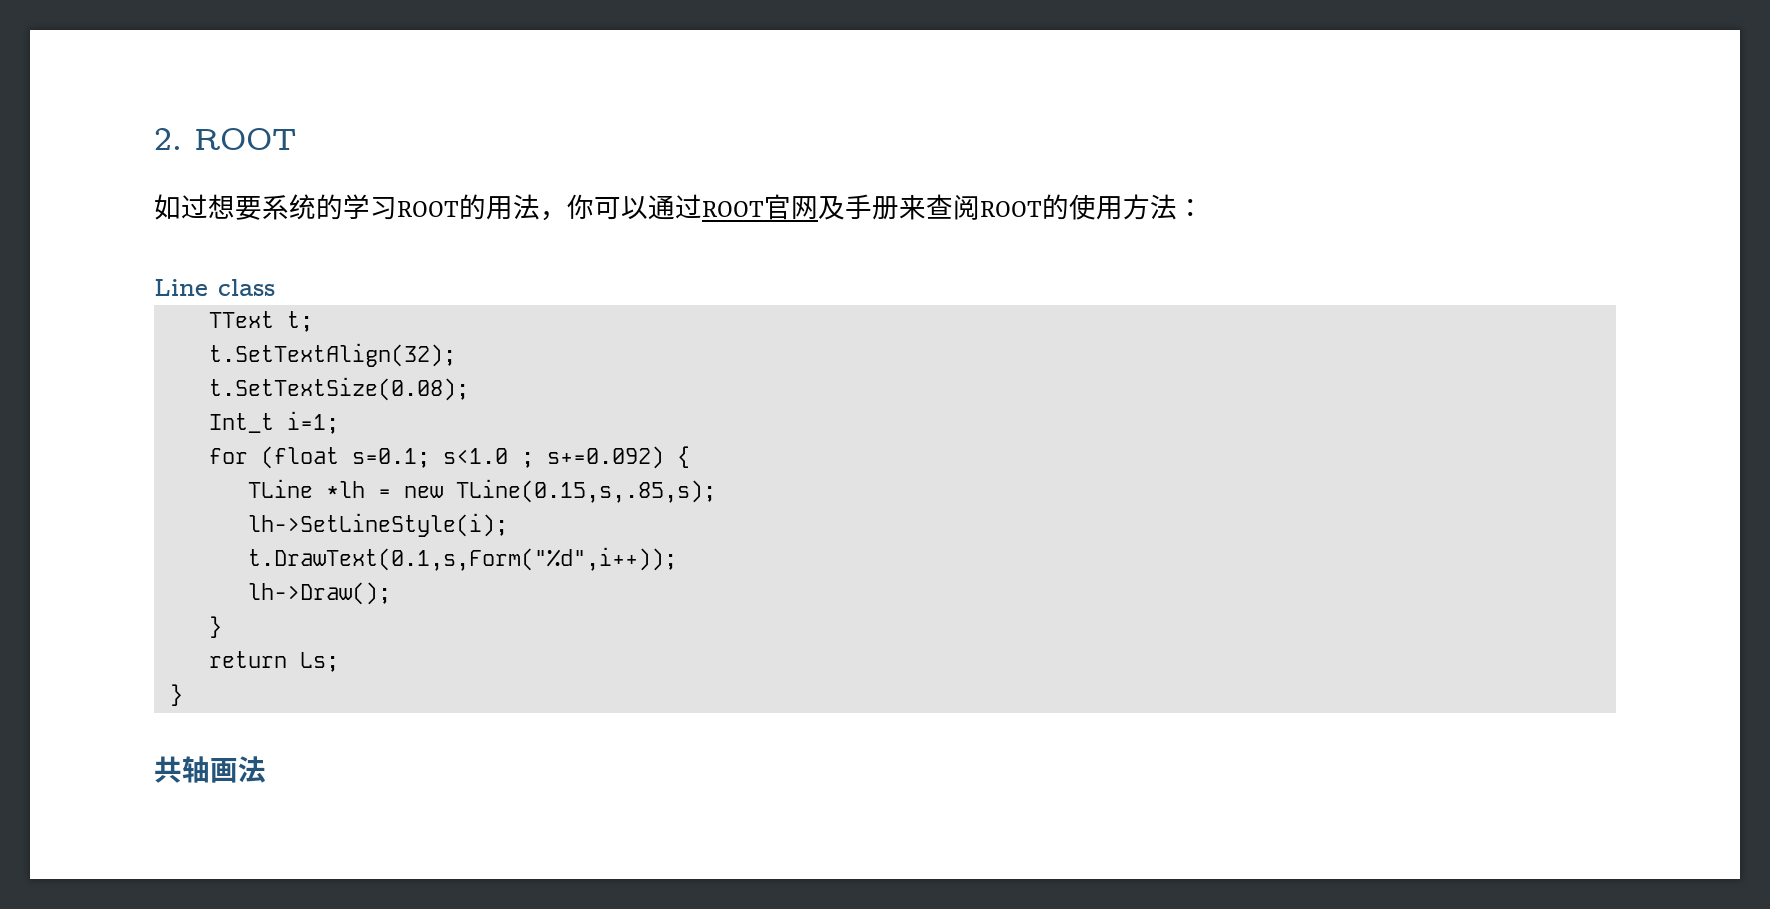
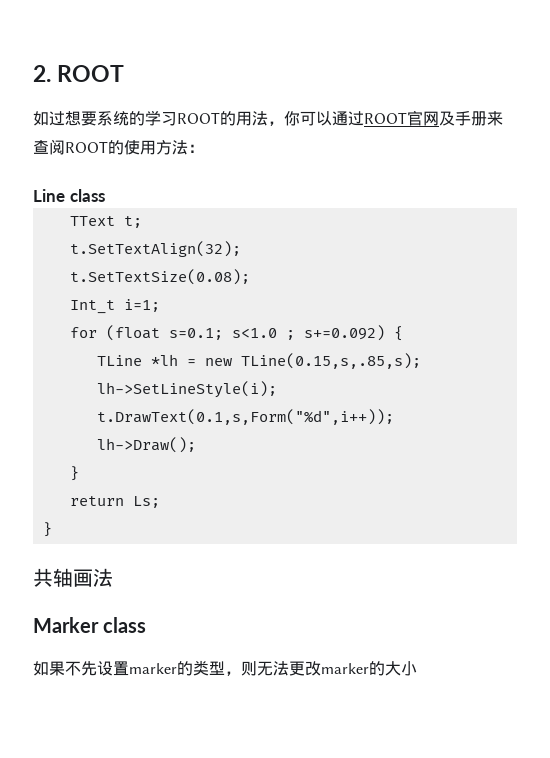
+ Marker class
+ 如果不先设置marker的类型，则无法更改marker的大小

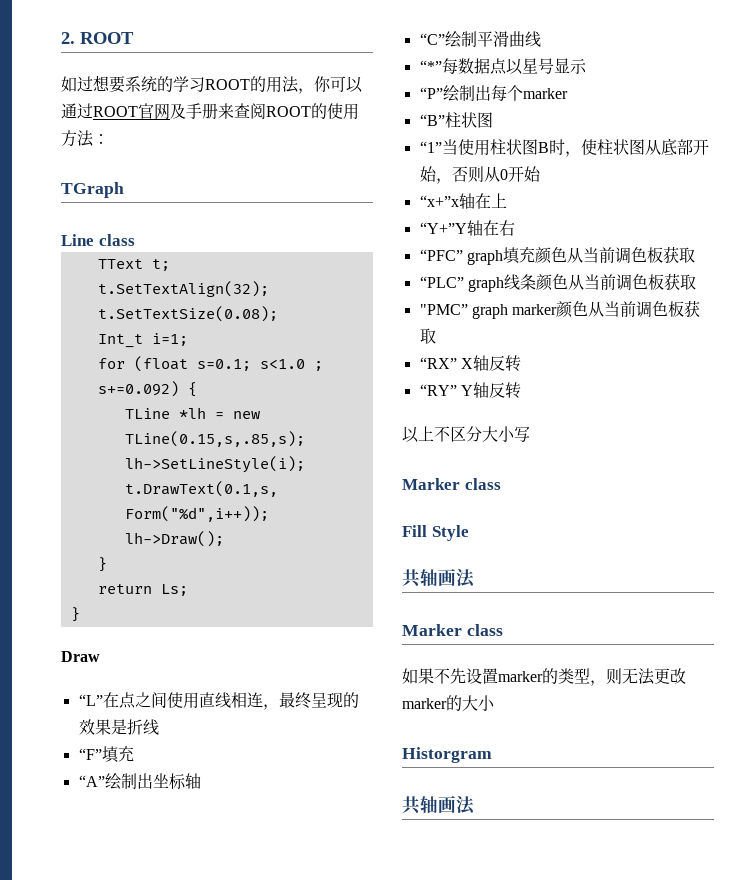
+ TGraph
+ Draw
+ “L”在点之间使用直线相连，最终呈现的效果是折线
+ “F”填充
+ “A”绘制出坐标轴
+ “C”绘制平滑曲线
+ “*”每数据点以星号显示
+ “P”绘制出每个marker
+ “B”柱状图
+ “1”当使用柱状图B时，使柱状图从底部开始，否则从0开始
+ “x+”x轴在上
+ “Y+”Y轴在右
+ “PFC” graph填充颜色从当前调色板获取
+ “PLC” graph线条颜色从当前调色板获取
+ "PMC” graph marker颜色从当前调色板获取
+ “RX” X轴反转
+ “RY” Y轴反转
+ 以上不区分大小写
+ Marker class
+ Fill Style
+ Historgram
+ 共轴画法

